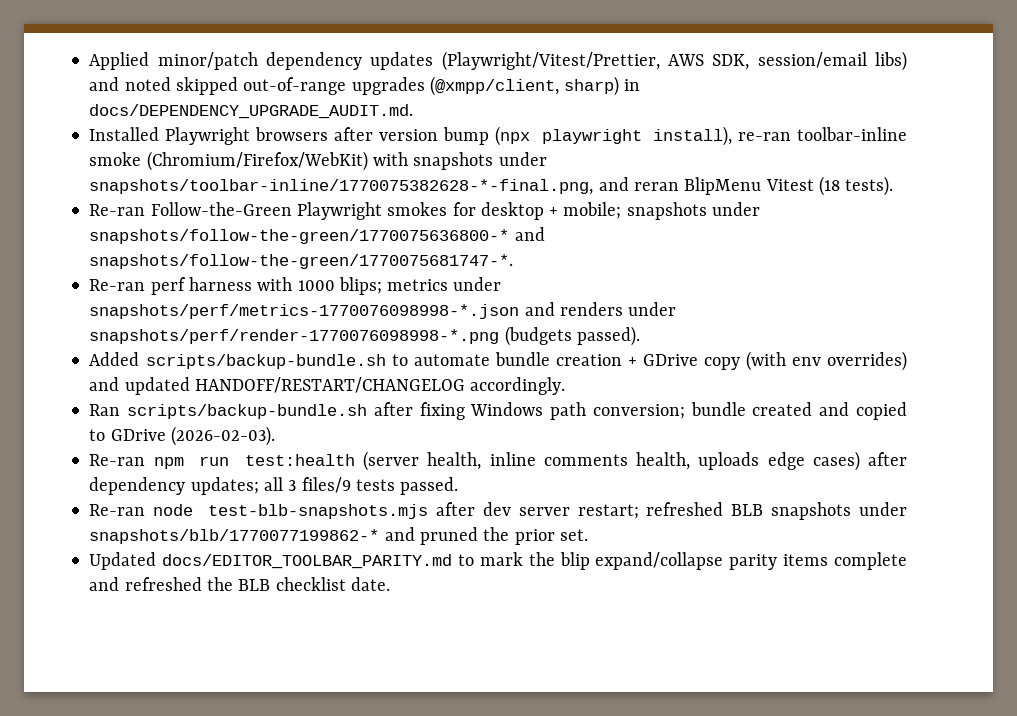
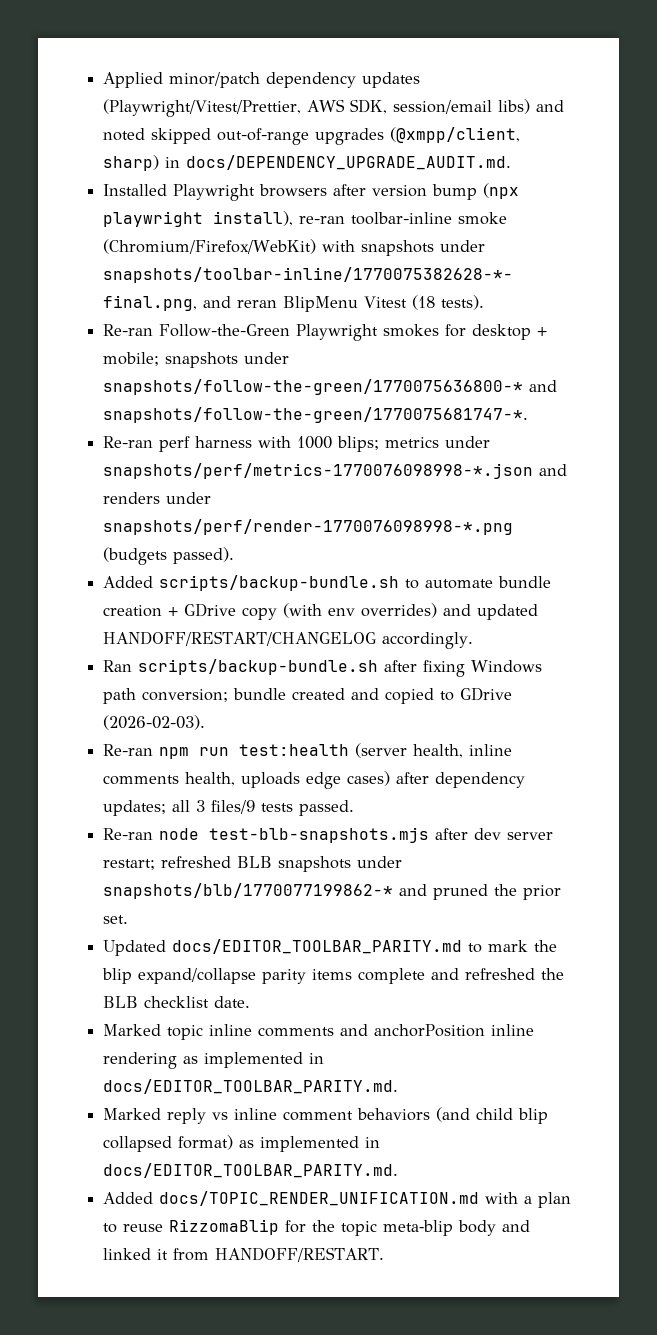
+ Marked topic inline comments and anchorPosition inline rendering as implemented in docs/EDITOR_TOOLBAR_PARITY.md.
+ Marked reply vs inline comment behaviors (and child blip collapsed format) as implemented in docs/EDITOR_TOOLBAR_PARITY.md.
+ Added docs/TOPIC_RENDER_UNIFICATION.md with a plan to reuse RizzomaBlip for the topic meta‑blip body and linked it from HANDOFF/RESTART.

